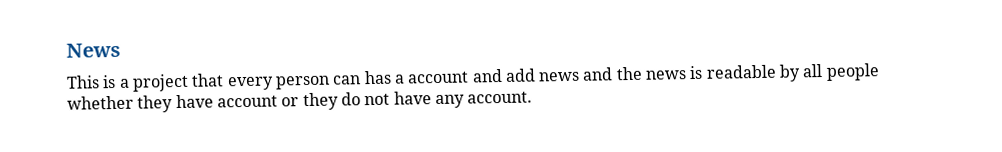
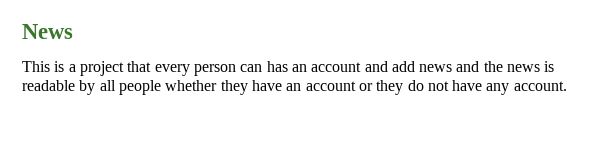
- This is a project that every person can has a account and add news and the news is readable by all people whether they have account or they do not have any account.
+ This is a project that every person can has an account and add news and the news is readable by all people whether they have an account or they do not have any account.

